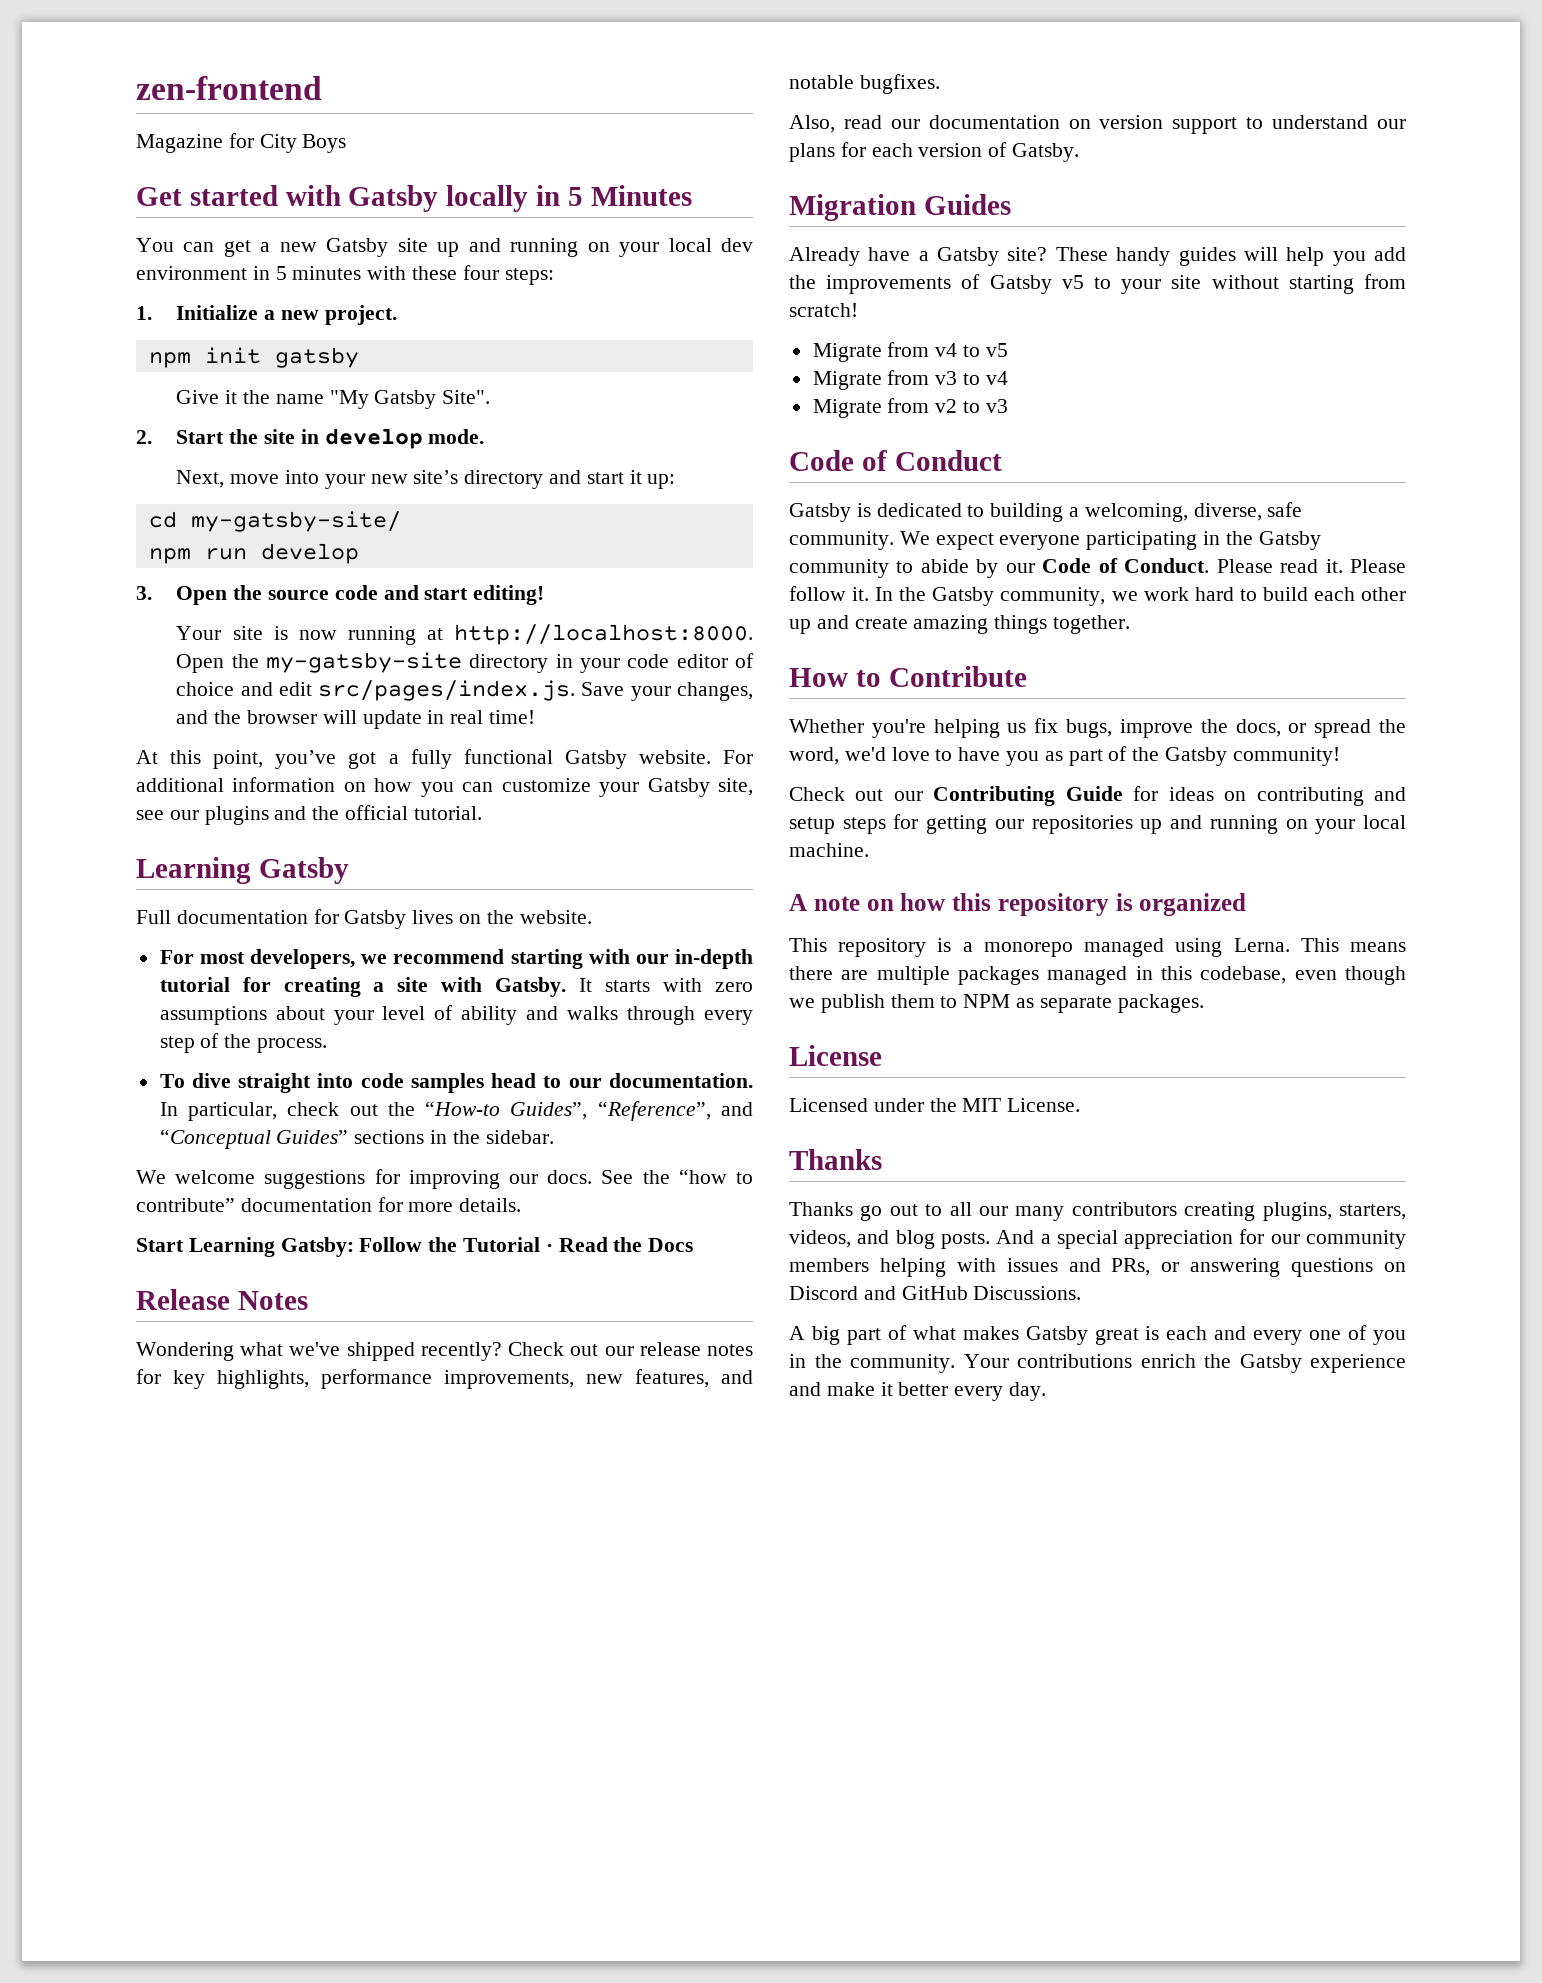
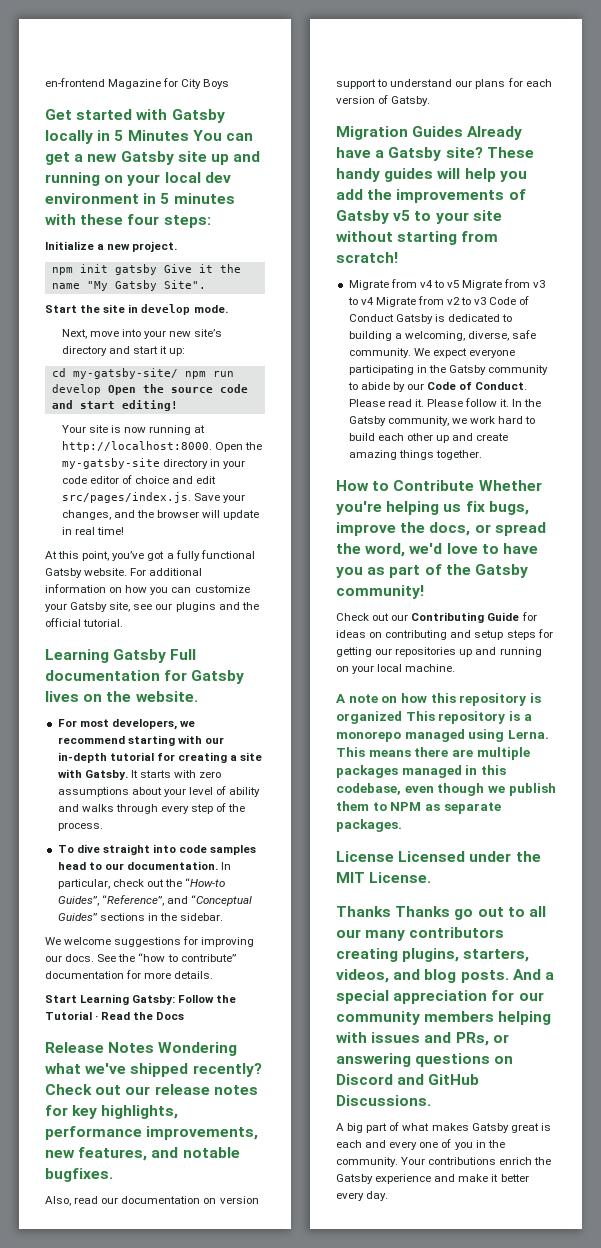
- zen-frontend
- Magazine for City Boys
+ en-frontend Magazine for City Boys
- Get started with Gatsby locally in 5 Minutes
- You can get a new Gatsby site up and running on your local dev environment in 5 minutes with these four steps:
+ Get started with Gatsby locally in 5 Minutes You can get a new Gatsby site up and running on your local dev environment in 5 minutes with these four steps:
- 1. Initialize a new project.
+ Initialize a new project.
- npm init gatsby
- Give it the name "My Gatsby Site".
+ npm init gatsby Give it the name "My Gatsby Site".
- 2. Start the site in develop mode.
+ Start the site in develop mode.
- cd my-gatsby-site/
- npm run develop
- 3. Open the source code and start editing!
+ cd my-gatsby-site/ npm run develop Open the source code and start editing!
- Learning Gatsby
- Full documentation for Gatsby lives on the website.
+ Learning Gatsby Full documentation for Gatsby lives on the website.
- Release Notes
- Wondering what we've shipped recently?
+ Release Notes Wondering what we've shipped recently?
- Migration Guides
- Already have a Gatsby site?
+ Migration Guides Already have a Gatsby site?
- Migrate from v4 to v5
- Migrate from v3 to v4
- Migrate from v2 to v3
- Code of Conduct
- Gatsby is dedicated to building a welcoming, diverse, safe community.
+ Migrate from v4 to v5 Migrate from v3 to v4 Migrate from v2 to v3 Code of Conduct Gatsby is dedicated to building a welcoming, diverse, safe community.
- How to Contribute
- Whether you're helping us fix bugs, improve the docs, or spread the word, we'd love to have you as part of the Gatsby community!
+ How to Contribute Whether you're helping us fix bugs, improve the docs, or spread the word, we'd love to have you as part of the Gatsby community!
- A note on how this repository is organized
- This repository is a monorepo managed using Lerna.
+ A note on how this repository is organized This repository is a monorepo managed using Lerna.
- License
- Licensed under the MIT License.
- Thanks
- Thanks go out to all our many contributors creating plugins, starters, videos, and blog posts.
+ License Licensed under the MIT License.
+ Thanks Thanks go out to all our many contributors creating plugins, starters, videos, and blog posts.

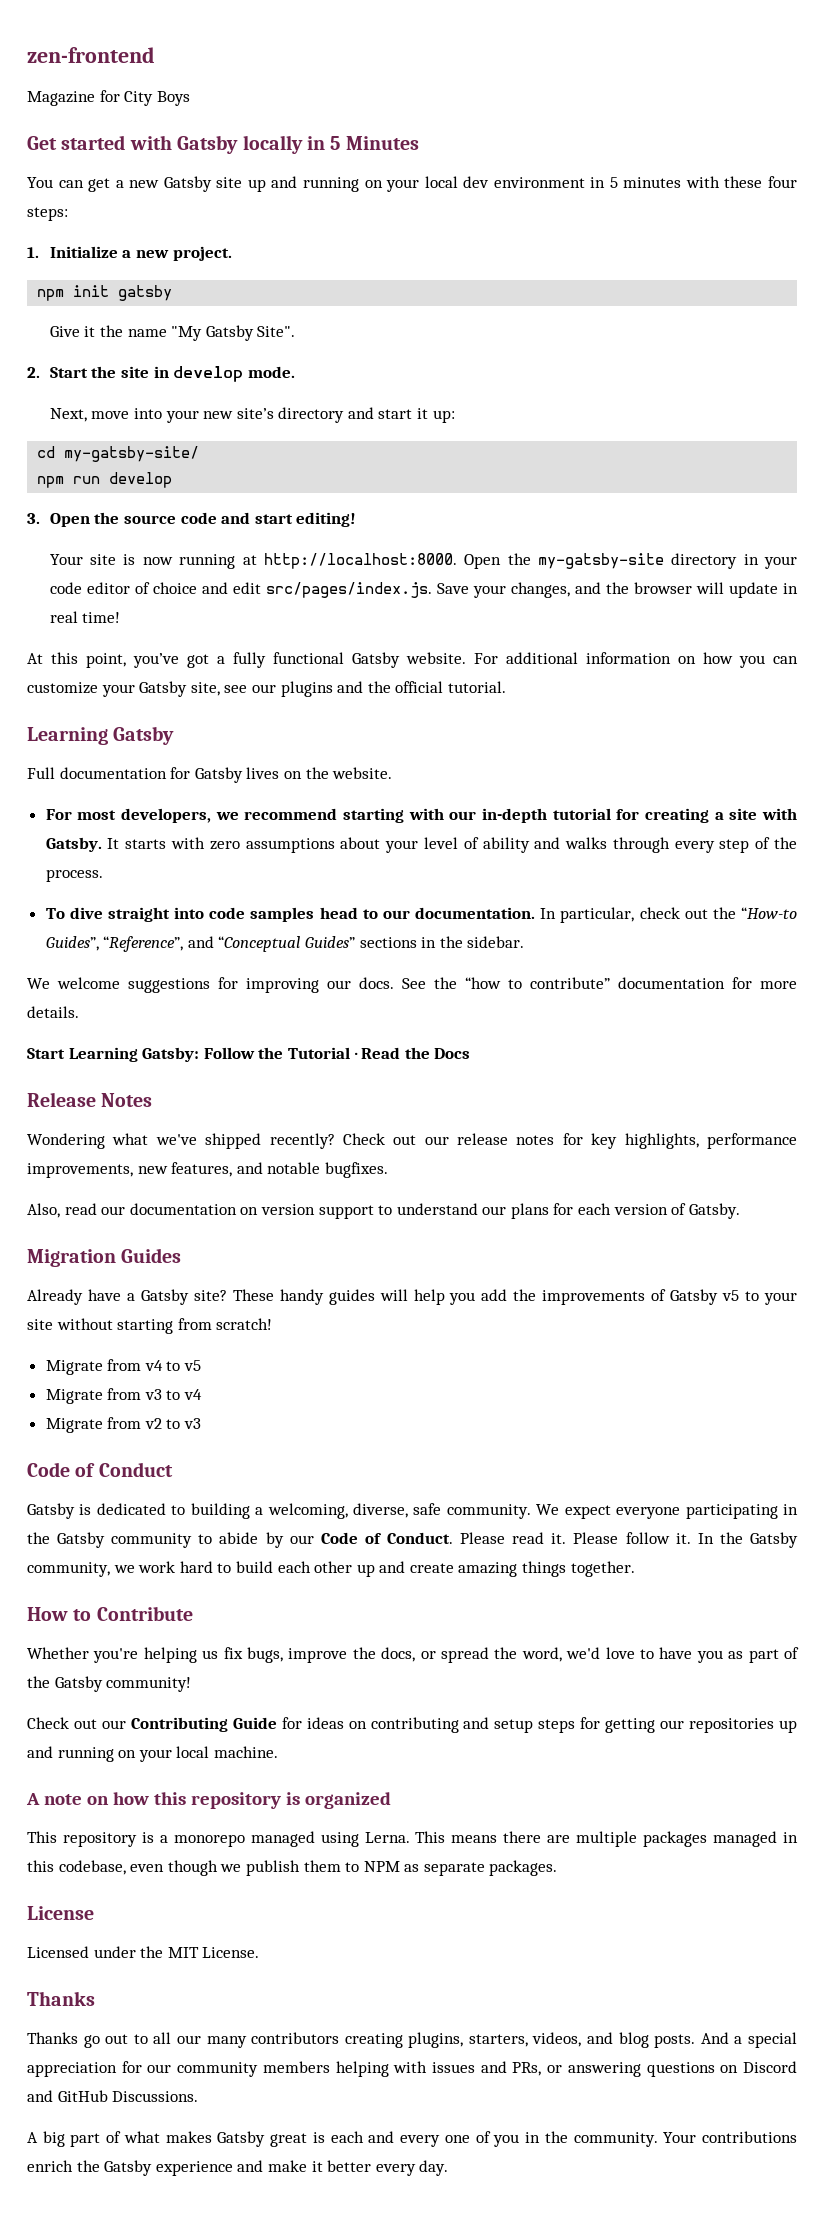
- en-frontend Magazine for City Boys
+ zen-frontend
+ Magazine for City Boys
- Get started with Gatsby locally in 5 Minutes You can get a new Gatsby site up and running on your local dev environment in 5 minutes with these four steps:
+ Get started with Gatsby locally in 5 Minutes
+ You can get a new Gatsby site up and running on your local dev environment in 5 minutes with these four steps:
- Initialize a new project.
+ 1. Initialize a new project.
- npm init gatsby Give it the name "My Gatsby Site".
+ npm init gatsby
+ Give it the name "My Gatsby Site".
- Start the site in develop mode.
+ 2. Start the site in develop mode.
- cd my-gatsby-site/ npm run develop Open the source code and start editing!
+ cd my-gatsby-site/
+ npm run develop
+ 3. Open the source code and start editing!
- Learning Gatsby Full documentation for Gatsby lives on the website.
+ Learning Gatsby
+ Full documentation for Gatsby lives on the website.
- Release Notes Wondering what we've shipped recently?
+ Release Notes
+ Wondering what we've shipped recently?
- Migration Guides Already have a Gatsby site?
+ Migration Guides
+ Already have a Gatsby site?
- Migrate from v4 to v5 Migrate from v3 to v4 Migrate from v2 to v3 Code of Conduct Gatsby is dedicated to building a welcoming, diverse, safe community.
+ Migrate from v4 to v5
+ Migrate from v3 to v4
+ Migrate from v2 to v3
+ Code of Conduct
+ Gatsby is dedicated to building a welcoming, diverse, safe community.
- How to Contribute Whether you're helping us fix bugs, improve the docs, or spread the word, we'd love to have you as part of the Gatsby community!
+ How to Contribute
+ Whether you're helping us fix bugs, improve the docs, or spread the word, we'd love to have you as part of the Gatsby community!
- A note on how this repository is organized This repository is a monorepo managed using Lerna.
+ A note on how this repository is organized
+ This repository is a monorepo managed using Lerna.
- License Licensed under the MIT License.
- Thanks Thanks go out to all our many contributors creating plugins, starters, videos, and blog posts.
+ License
+ Licensed under the MIT License.
+ Thanks
+ Thanks go out to all our many contributors creating plugins, starters, videos, and blog posts.

